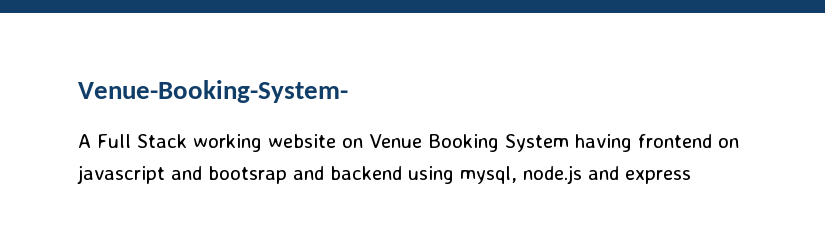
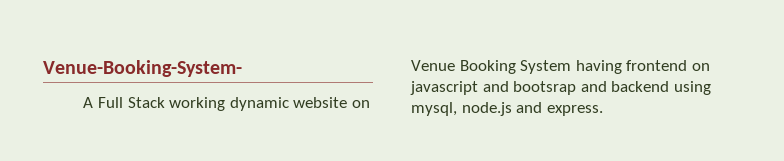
- A Full Stack working website on Venue Booking System having frontend on javascript and bootsrap and backend using mysql, node.js and express
+ A Full Stack working dynamic website on Venue Booking System having frontend on javascript and bootsrap and backend using mysql, node.js and express.

